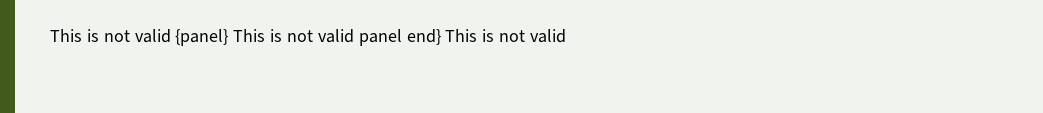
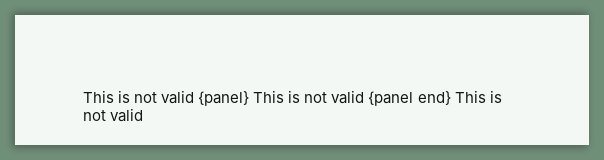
- This is not valid {panel} This is not valid panel end} This is not valid
+ This is not valid {panel} This is not valid {panel end} This is not valid

